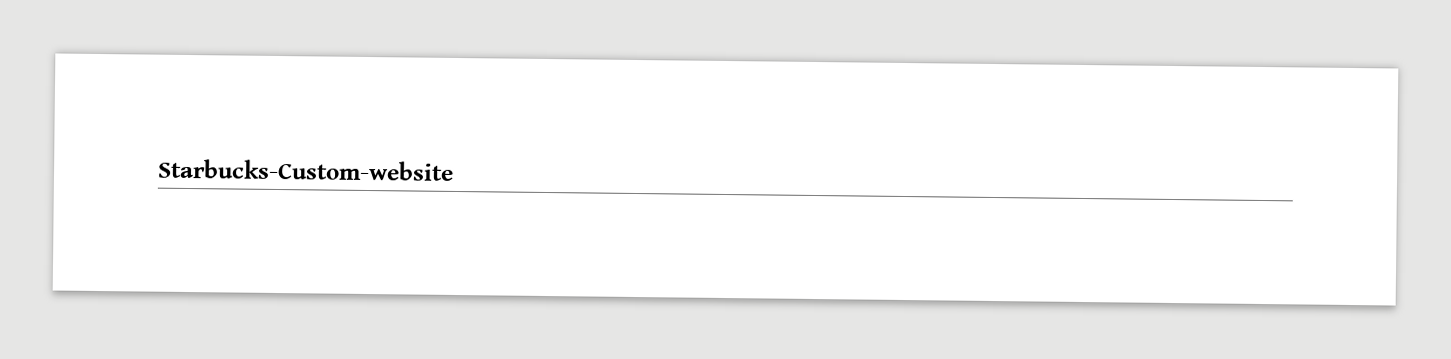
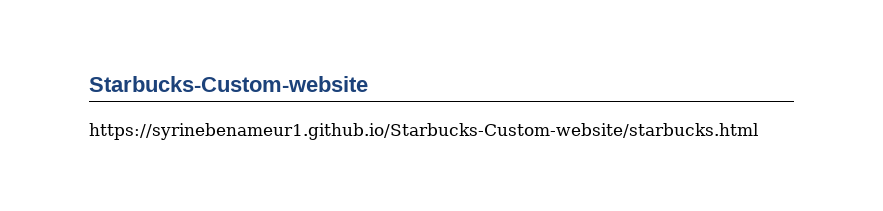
+ https://syrinebenameur1.github.io/Starbucks-Custom-website/starbucks.html

